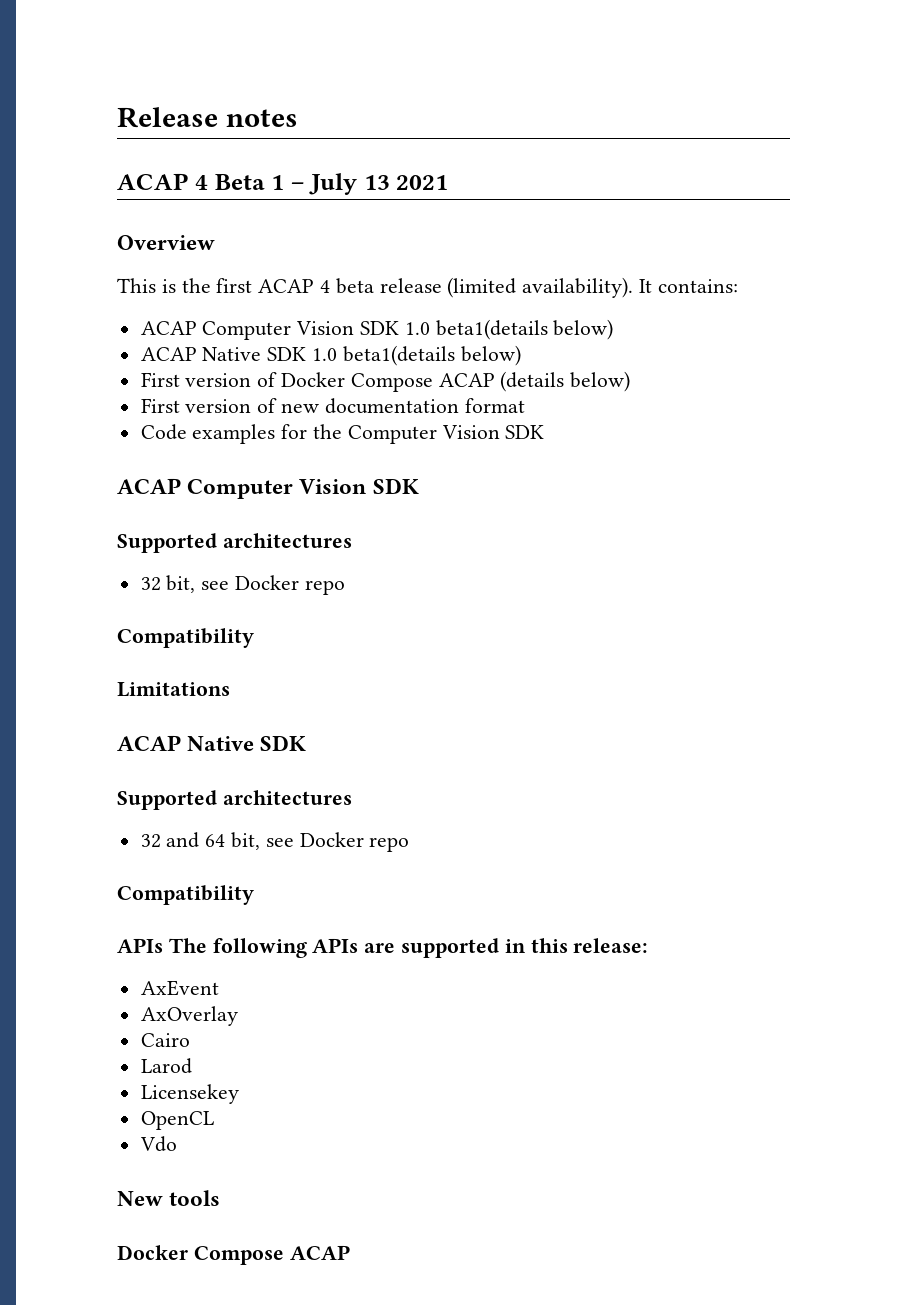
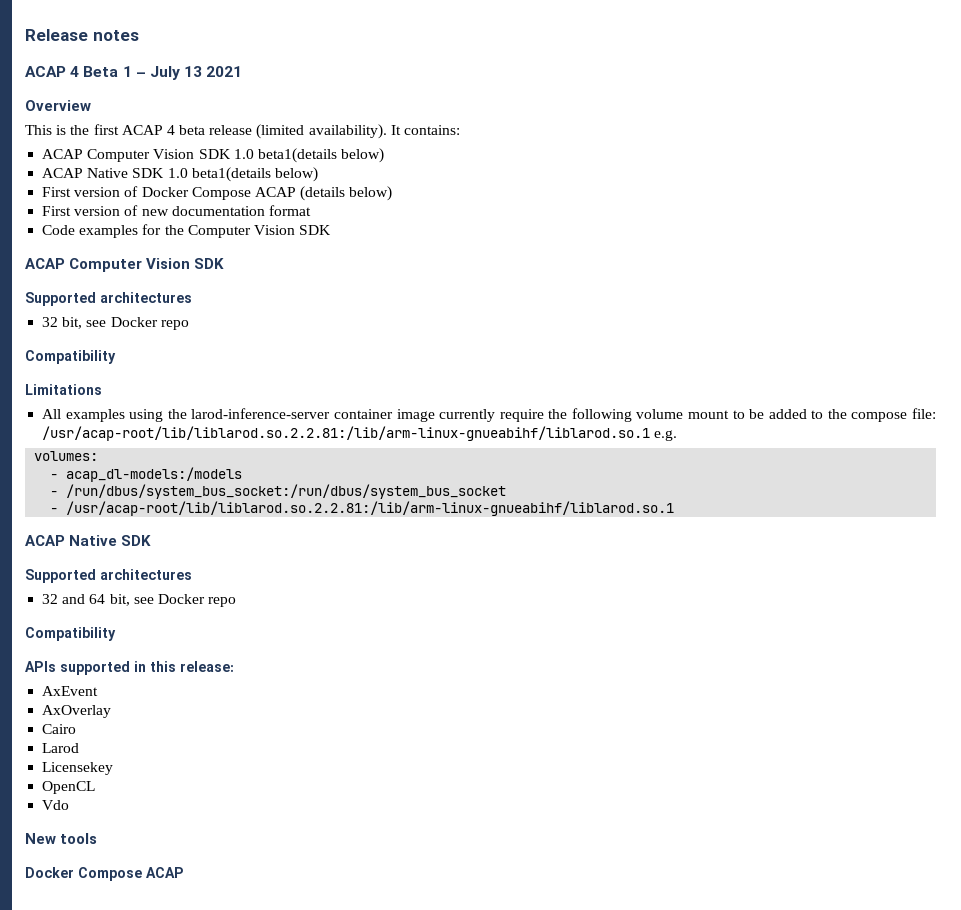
+ All examples using the larod-inference-server container image currently require the following volume mount to be added to the compose file: /usr/acap-root/lib/liblarod.so.2.2.81:/lib/arm-linux-gnueabihf/liblarod.so.1 e.g.
+ volumes:
+ - acap_dl-models:/models
+ - /run/dbus/system_bus_socket:/run/dbus/system_bus_socket
+ - /usr/acap-root/lib/liblarod.so.2.2.81:/lib/arm-linux-gnueabihf/liblarod.so.1
- APIs The following APIs are supported in this release:
+ APIs supported in this release:

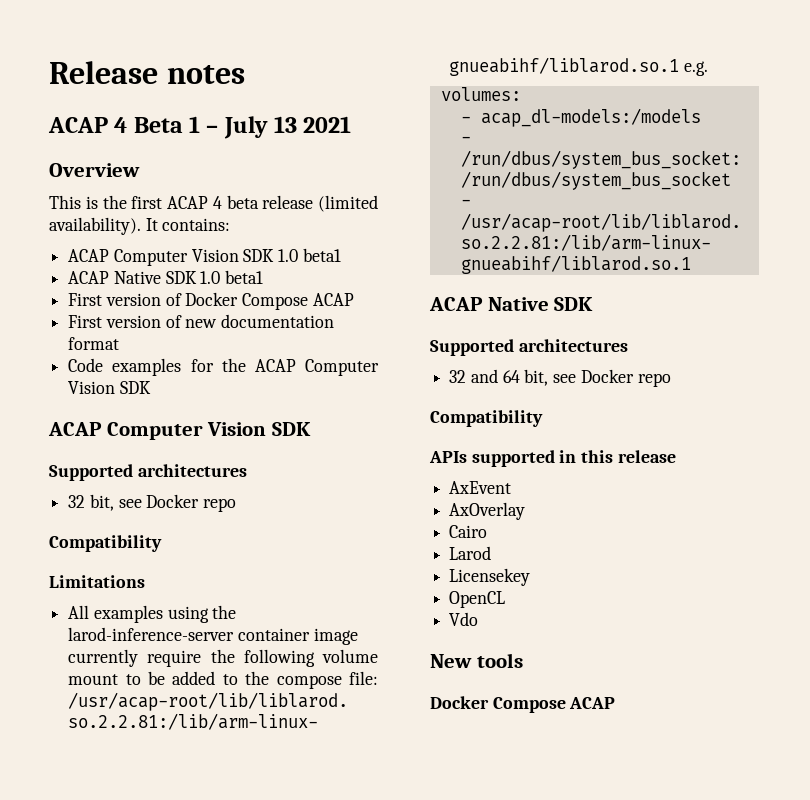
- ACAP Computer Vision SDK 1.0 beta1(details below)
+ ACAP Computer Vision SDK 1.0 beta1
- ACAP Native SDK 1.0 beta1(details below)
+ ACAP Native SDK 1.0 beta1
- First version of Docker Compose ACAP (details below)
+ First version of Docker Compose ACAP
- Code examples for the Computer Vision SDK
+ Code examples for the ACAP Computer Vision SDK
- APIs supported in this release:
+ APIs supported in this release

